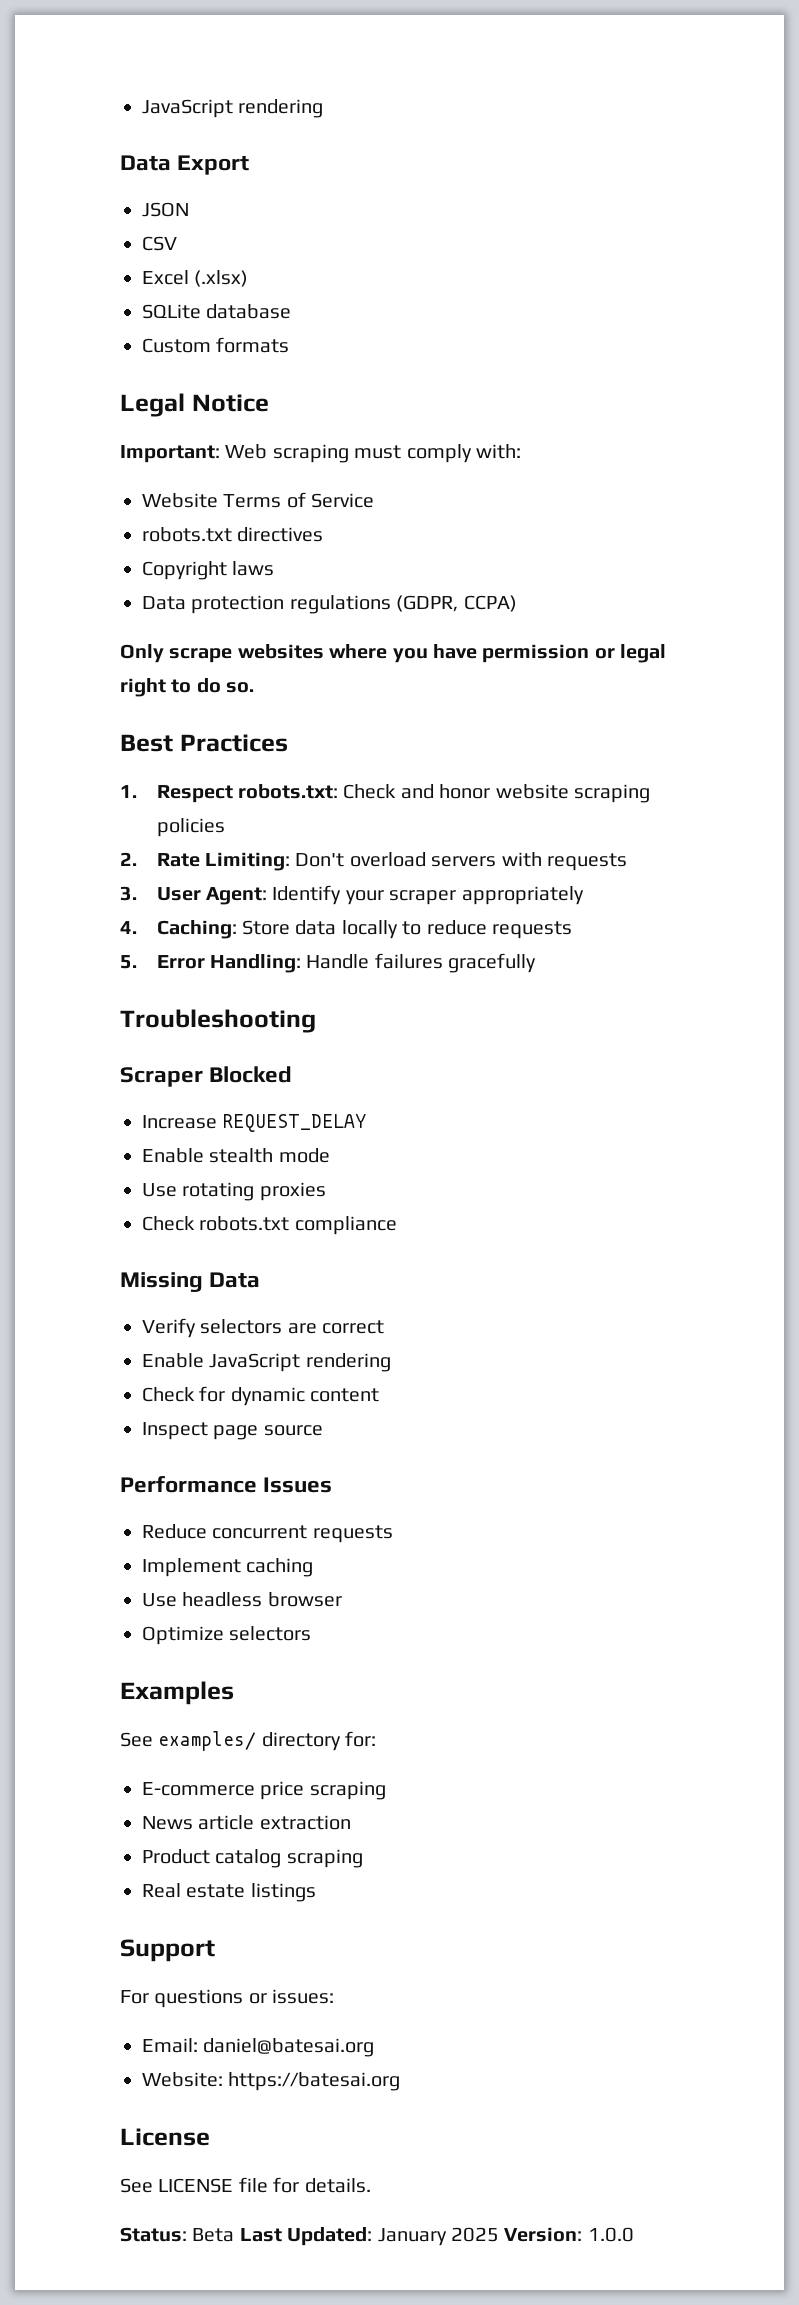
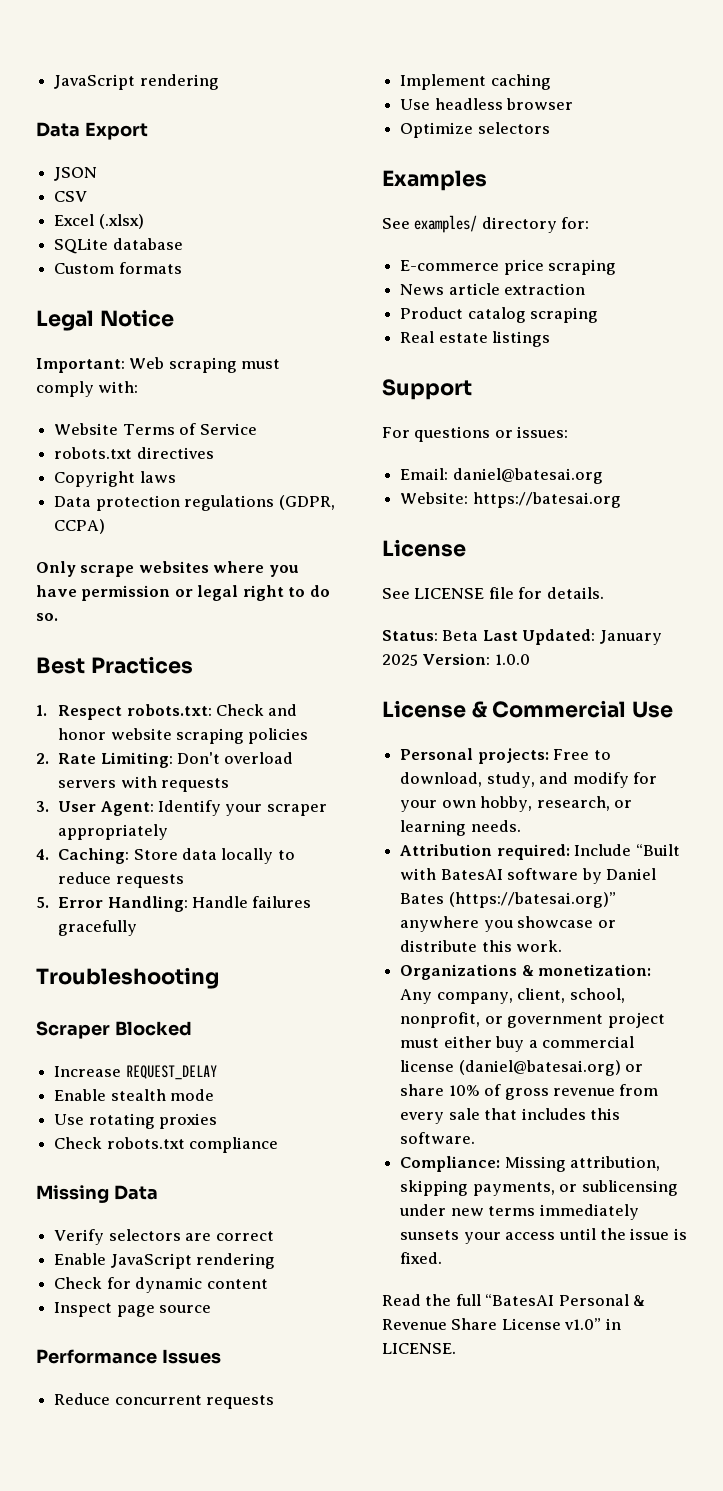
+ License & Commercial Use
+ Personal projects: Free to download, study, and modify for your own hobby, research, or learning needs.
+ Attribution required: Include “Built with BatesAI software by Daniel Bates (https://batesai.org)” anywhere you showcase or distribute this work.
+ Organizations & monetization: Any company, client, school, nonprofit, or government project must either buy a commercial license (daniel@batesai.org) or share 10% of gross revenue from every sale that includes this software.
+ Compliance: Missing attribution, skipping payments, or sublicensing under new terms immediately sunsets your access until the issue is fixed.
+ Read the full “BatesAI Personal & Revenue Share License v1.0” in LICENSE.

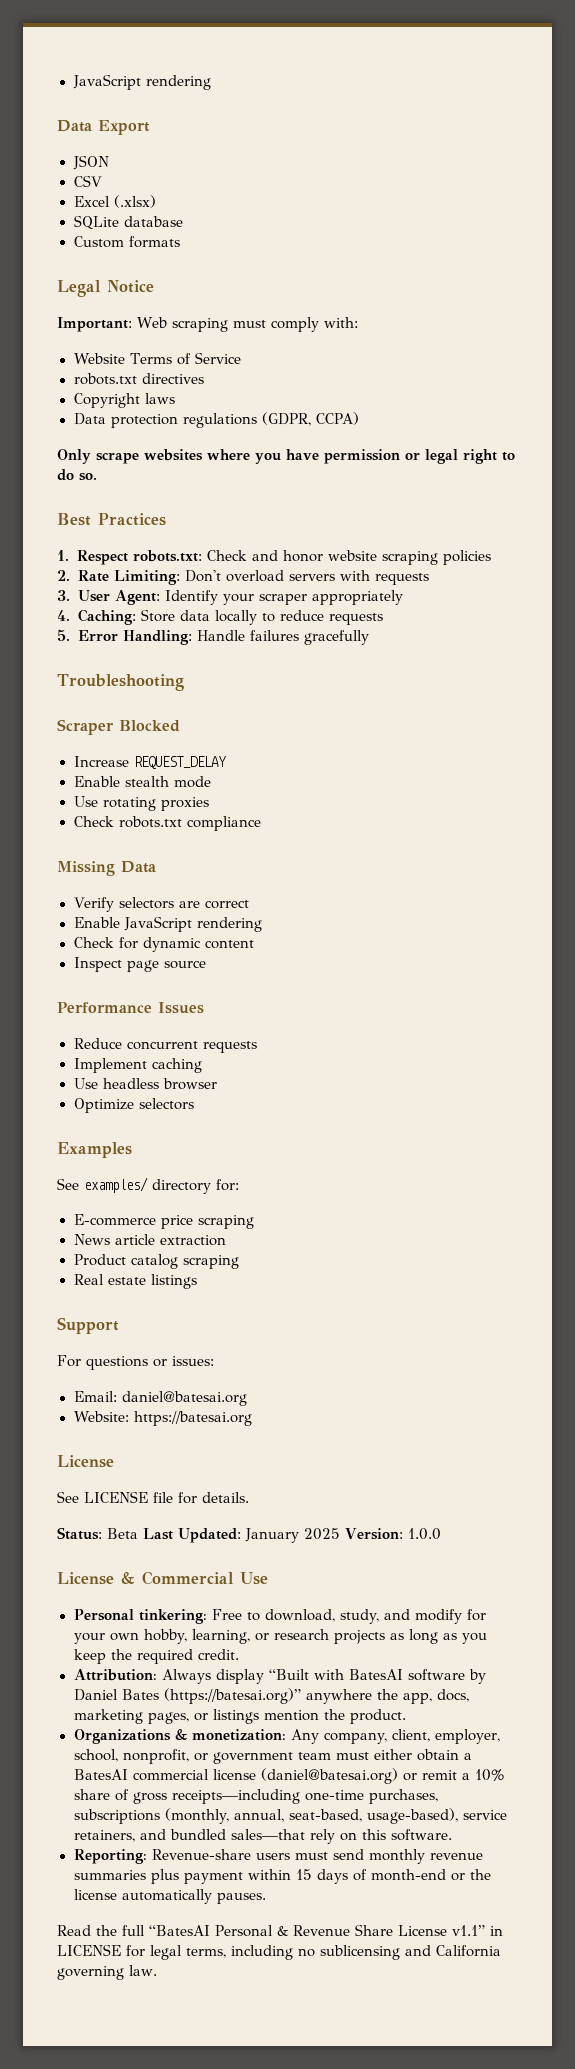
- Personal projects: Free to download, study, and modify for your own hobby, research, or learning needs.
- Attribution required: Include “Built with BatesAI software by Daniel Bates (https://batesai.org)” anywhere you showcase or distribute this work.
+ Personal tinkering: Free to download, study, and modify for your own hobby, learning, or research projects as long as you keep the required credit.
+ Attribution: Always display “Built with BatesAI software by Daniel Bates (https://batesai.org)” anywhere the app, docs, marketing pages, or listings mention the product.
- Organizations & monetization: Any company, client, school, nonprofit, or government project must either buy a commercial license (daniel@batesai.org) or share 10% of gross revenue from every sale that includes this software.
- Compliance: Missing attribution, skipping payments, or sublicensing under new terms immediately sunsets your access until the issue is fixed.
+ Organizations & monetization: Any company, client, employer, school, nonprofit, or government team must either obtain a BatesAI commercial license (daniel@batesai.org) or remit a 10% share of gross receipts—including one-time purchases, subscriptions (monthly, annual, seat-based, usage-based), service retainers, and bundled sales—that rely on this software.
+ Reporting: Revenue-share users must send monthly revenue summaries plus payment within 15 days of month-end or the license automatically pauses.
- Read the full “BatesAI Personal & Revenue Share License v1.0” in LICENSE.
+ Read the full “BatesAI Personal & Revenue Share License v1.1” in LICENSE for legal terms, including no sublicensing and California governing law.

